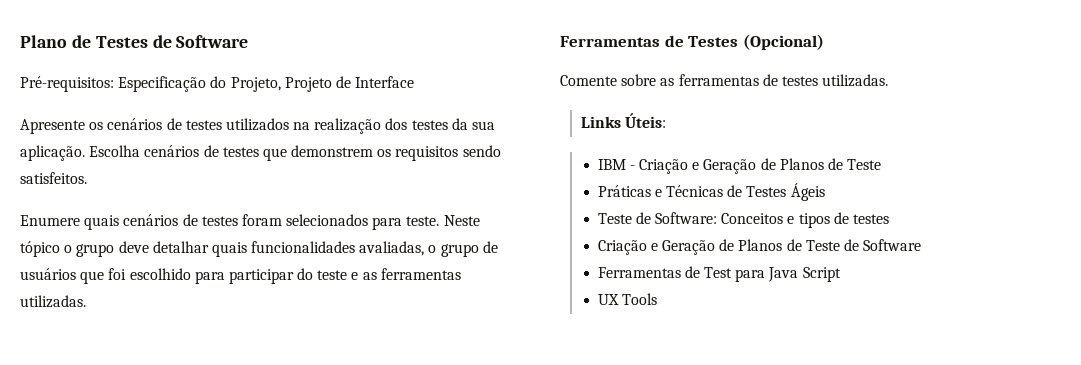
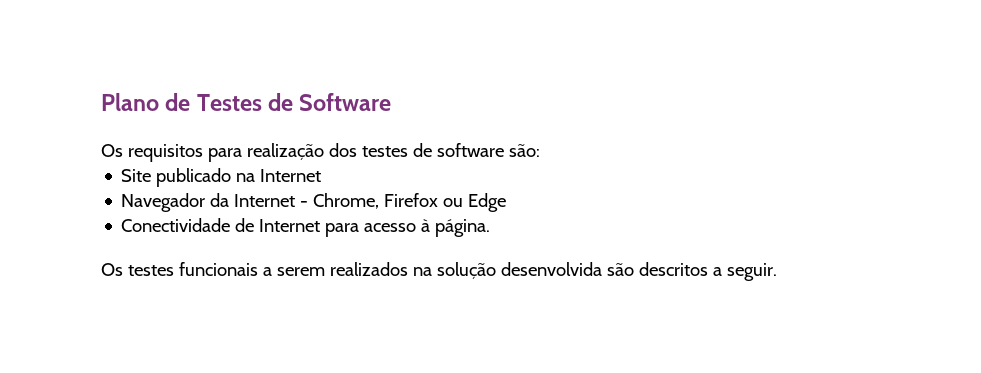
- Pré-requisitos: Especificação do Projeto, Projeto de Interface
- Apresente os cenários de testes utilizados na realização dos testes da sua aplicação. Escolha cenários de testes que demonstrem os requisitos sendo satisfeitos.
- Enumere quais cenários de testes foram selecionados para teste. Neste tópico o grupo deve detalhar quais funcionalidades avaliadas, o grupo de usuários que foi escolhido para participar do teste e as ferramentas utilizadas.
- Ferramentas de Testes (Opcional)
- Comente sobre as ferramentas de testes utilizadas.
- Links Úteis:
- IBM - Criação e Geração de Planos de Teste
- Práticas e Técnicas de Testes Ágeis
- Teste de Software: Conceitos e tipos de testes
- Criação e Geração de Planos de Teste de Software
- Ferramentas de Test para Java Script
- UX Tools
+ Os requisitos para realização dos testes de software são:
+ Site publicado na Internet
+ Navegador da Internet - Chrome, Firefox ou Edge
+ Conectividade de Internet para acesso à página.
+ Os testes funcionais a serem realizados na solução desenvolvida são descritos a seguir.

